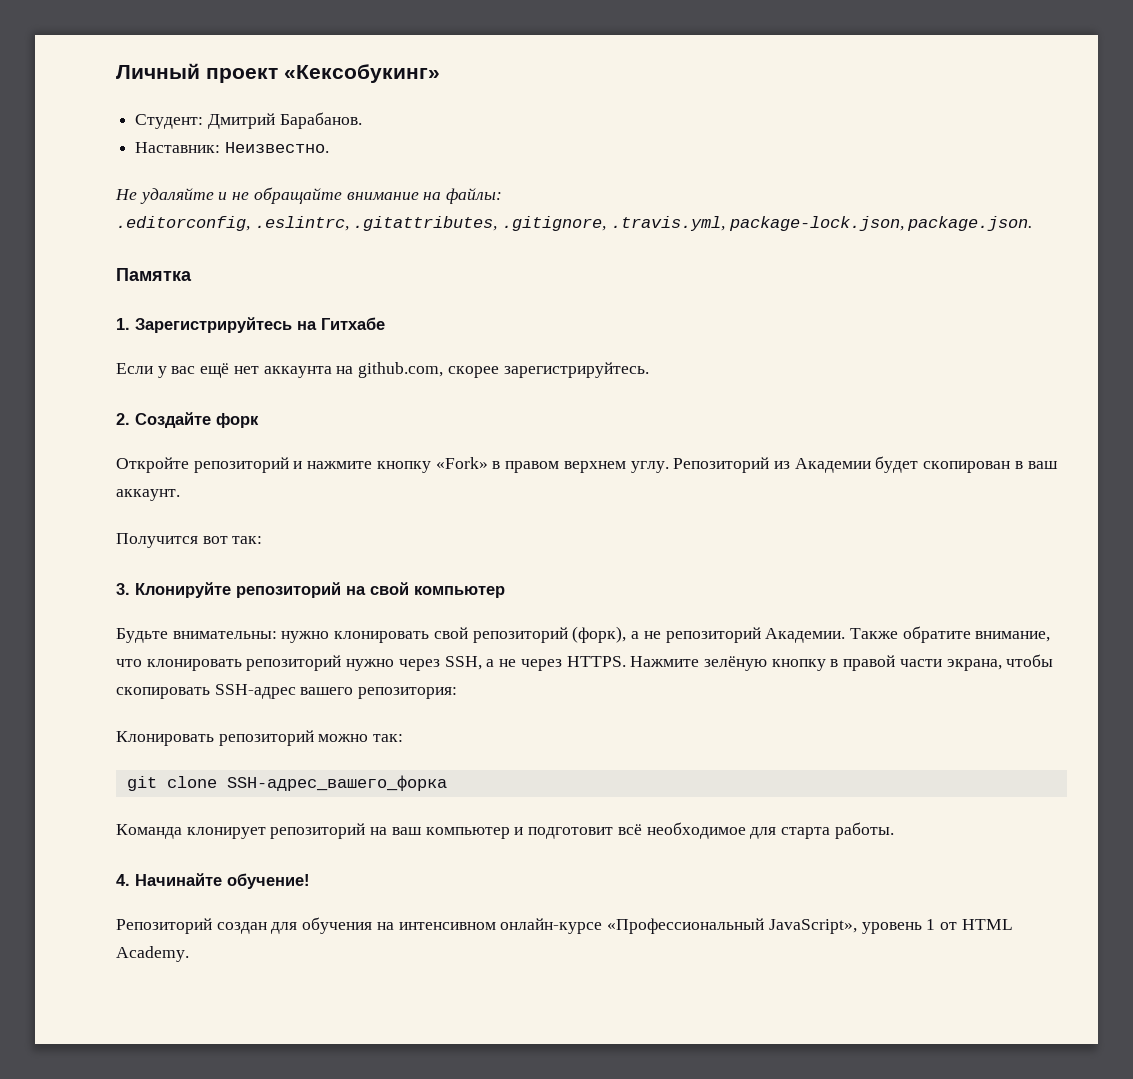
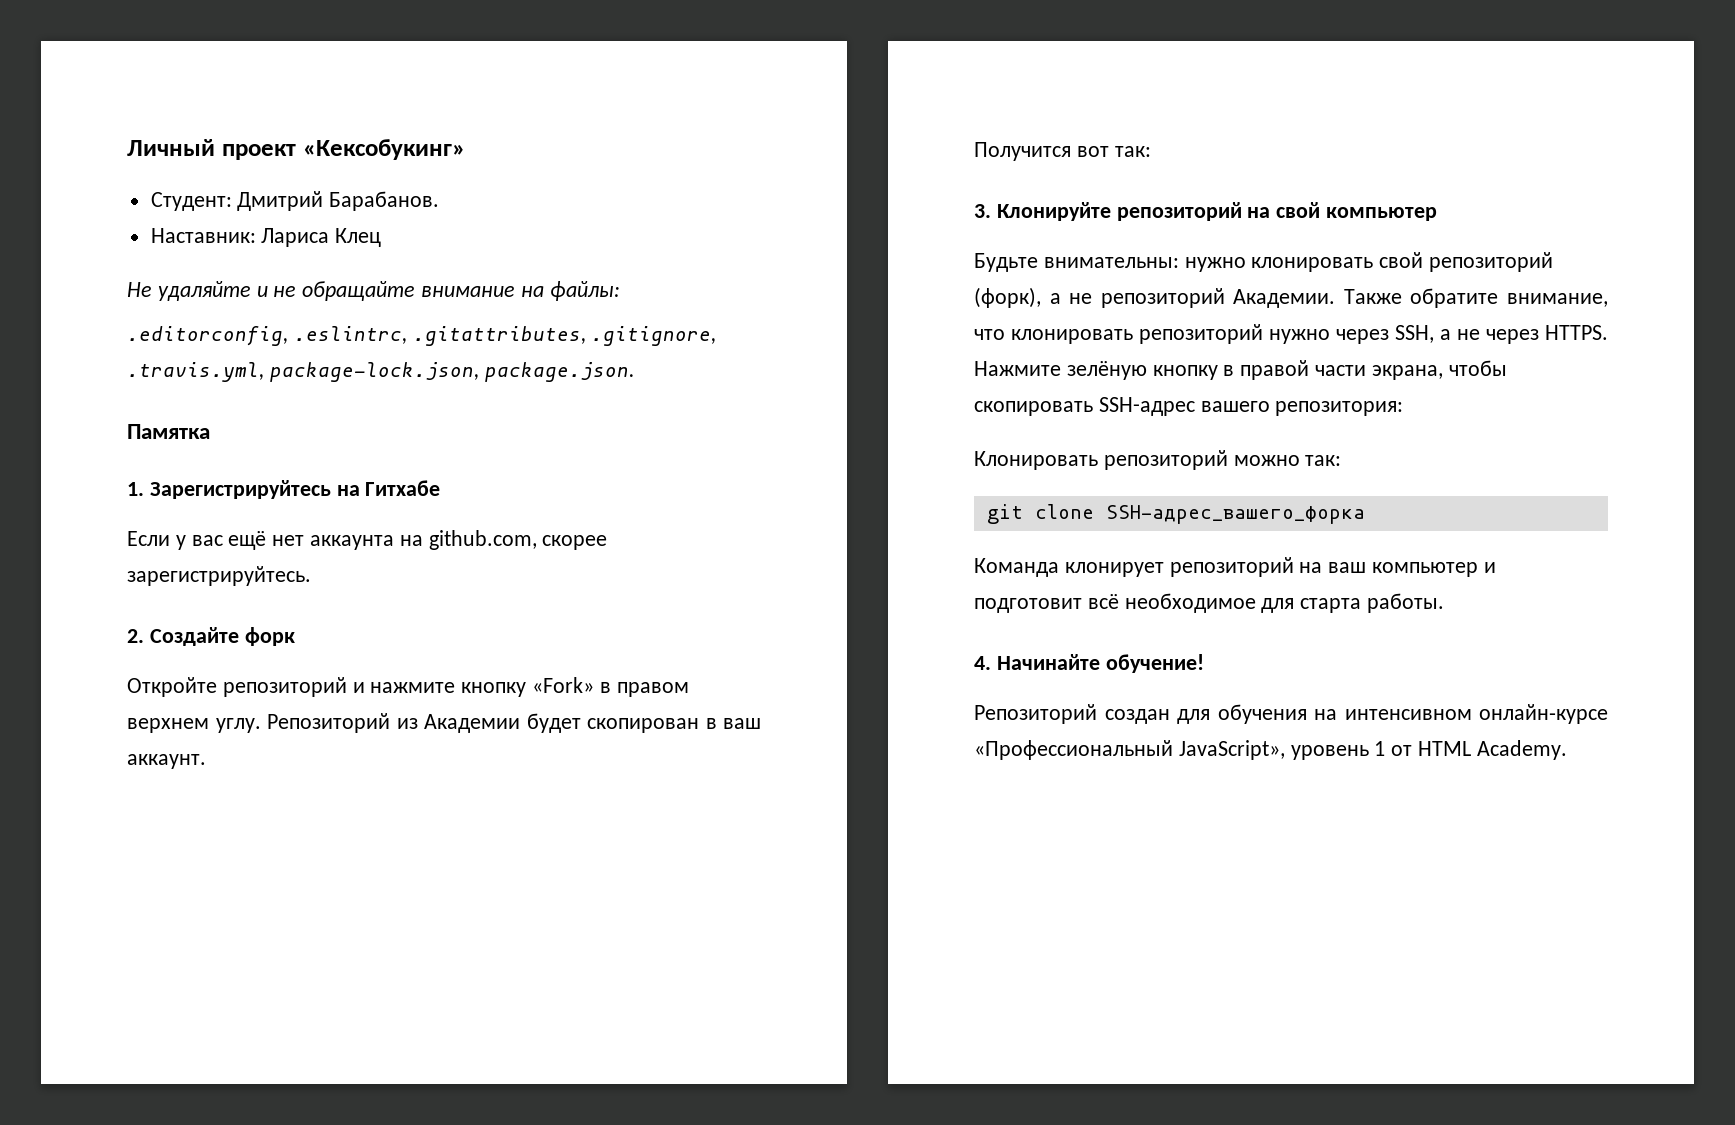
- Наставник: Неизвестно.
+ Наставник: Лариса Клец

